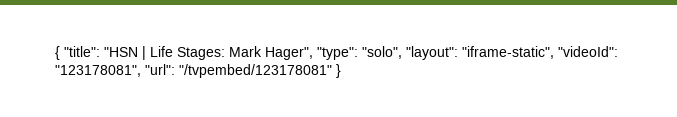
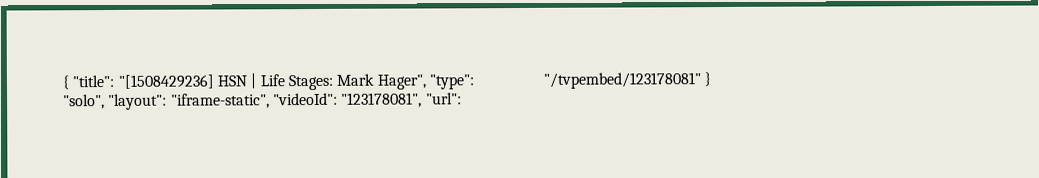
- { "title": "HSN | Life Stages: Mark Hager", "type": "solo", "layout": "iframe-static", "videoId": "123178081", "url": "/tvpembed/123178081" }
+ { "title": "[1508429236] HSN | Life Stages: Mark Hager", "type": "solo", "layout": "iframe-static", "videoId": "123178081", "url": "/tvpembed/123178081" }

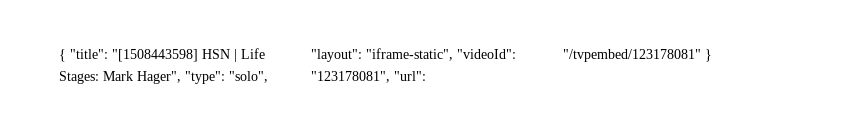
- { "title": "[1508429236] HSN | Life Stages: Mark Hager", "type": "solo", "layout": "iframe-static", "videoId": "123178081", "url": "/tvpembed/123178081" }
+ { "title": "[1508443598] HSN | Life Stages: Mark Hager", "type": "solo", "layout": "iframe-static", "videoId": "123178081", "url": "/tvpembed/123178081" }

